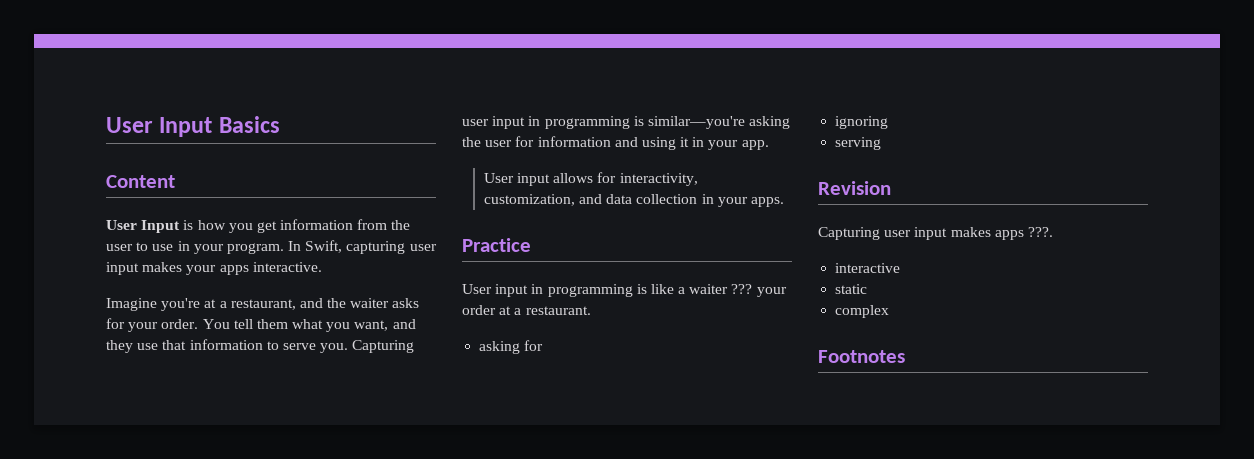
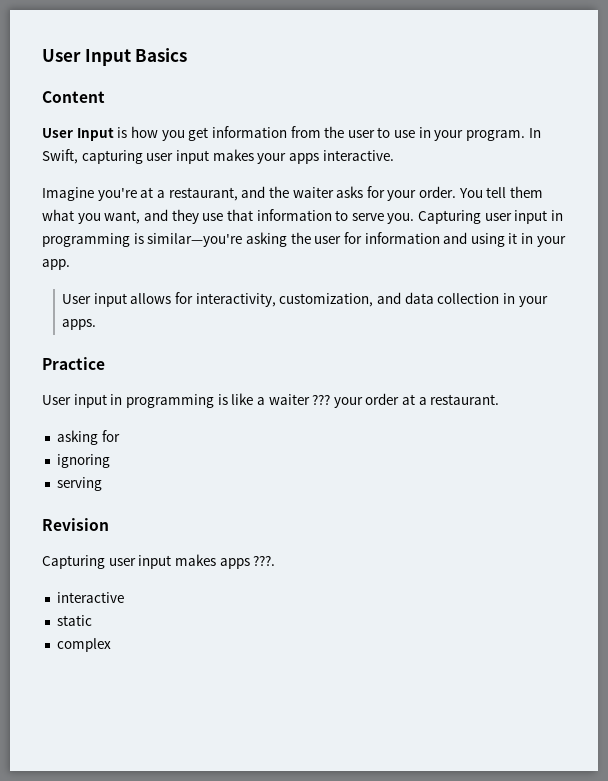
- Footnotes

